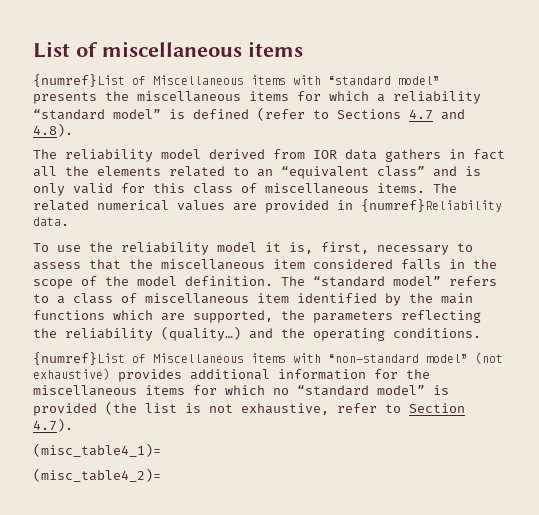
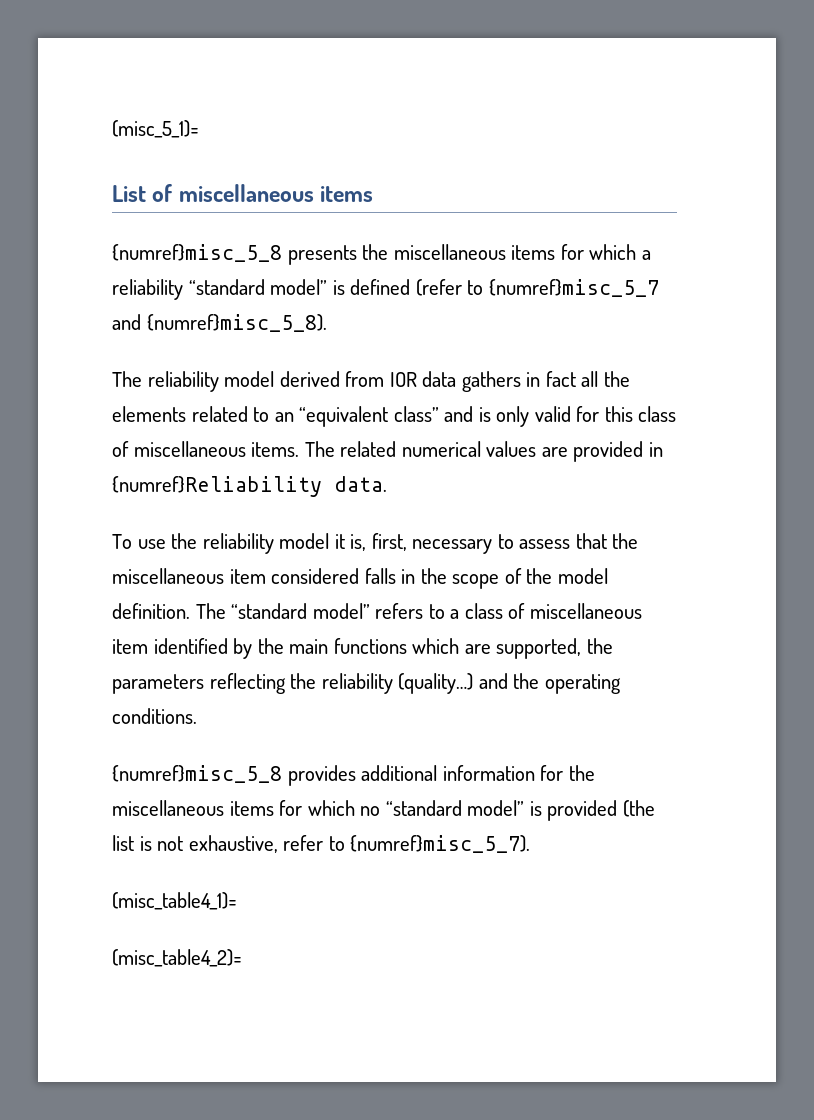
+ (misc_5_1)=
- {numref}List of Miscellaneous items with “standard model” presents the miscellaneous items for which a reliability “standard model” is defined (refer to Sections 4.7 and 4.8).
+ {numref}misc_5_8 presents the miscellaneous items for which a reliability “standard model” is defined (refer to {numref}misc_5_7 and {numref}misc_5_8).
- {numref}List of Miscellaneous items with “non-standard model” (not exhaustive) provides additional information for the miscellaneous items for which no “standard model” is provided (the list is not exhaustive, refer to Section 4.7).
+ {numref}misc_5_8 provides additional information for the miscellaneous items for which no “standard model” is provided (the list is not exhaustive, refer to {numref}misc_5_7).

